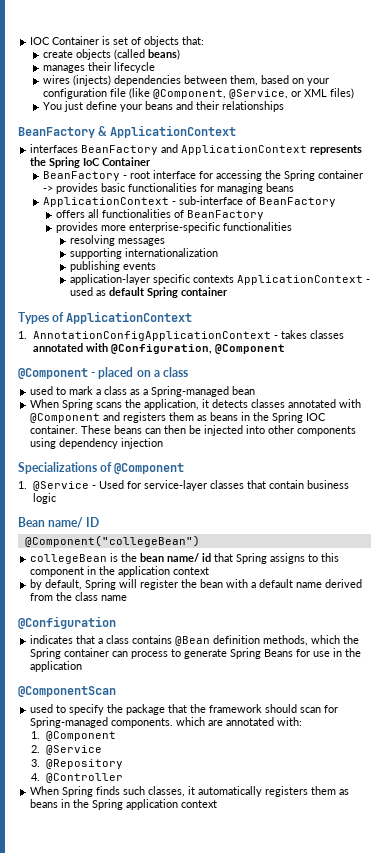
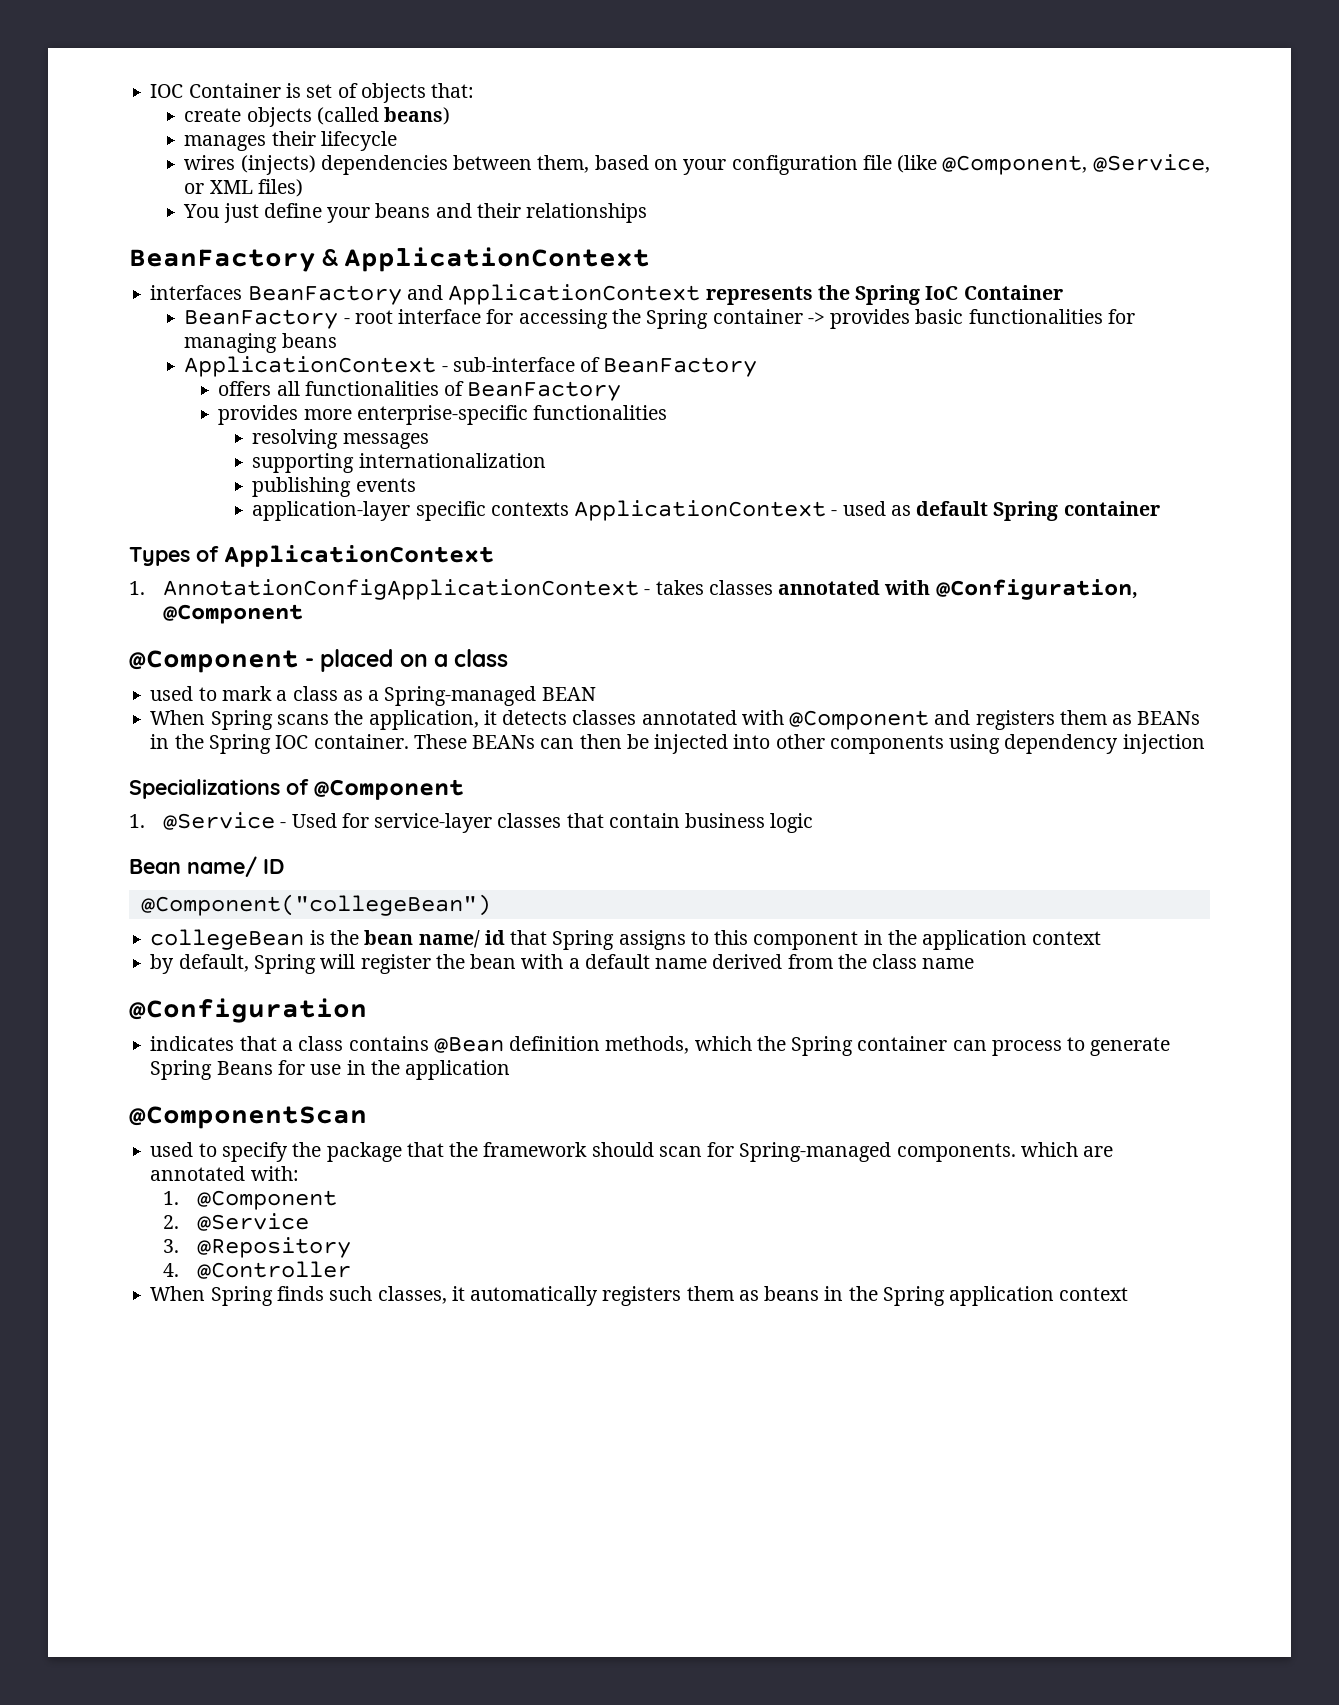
- used to mark a class as a Spring-managed bean
+ used to mark a class as a Spring-managed BEAN
- When Spring scans the application, it detects classes annotated with @Component and registers them as beans in the Spring IOC container.
+ When Spring scans the application, it detects classes annotated with @Component and registers them as BEANs in the Spring IOC container.
- These beans can then be injected into other components using dependency injection
+ These BEANs can then be injected into other components using dependency injection

